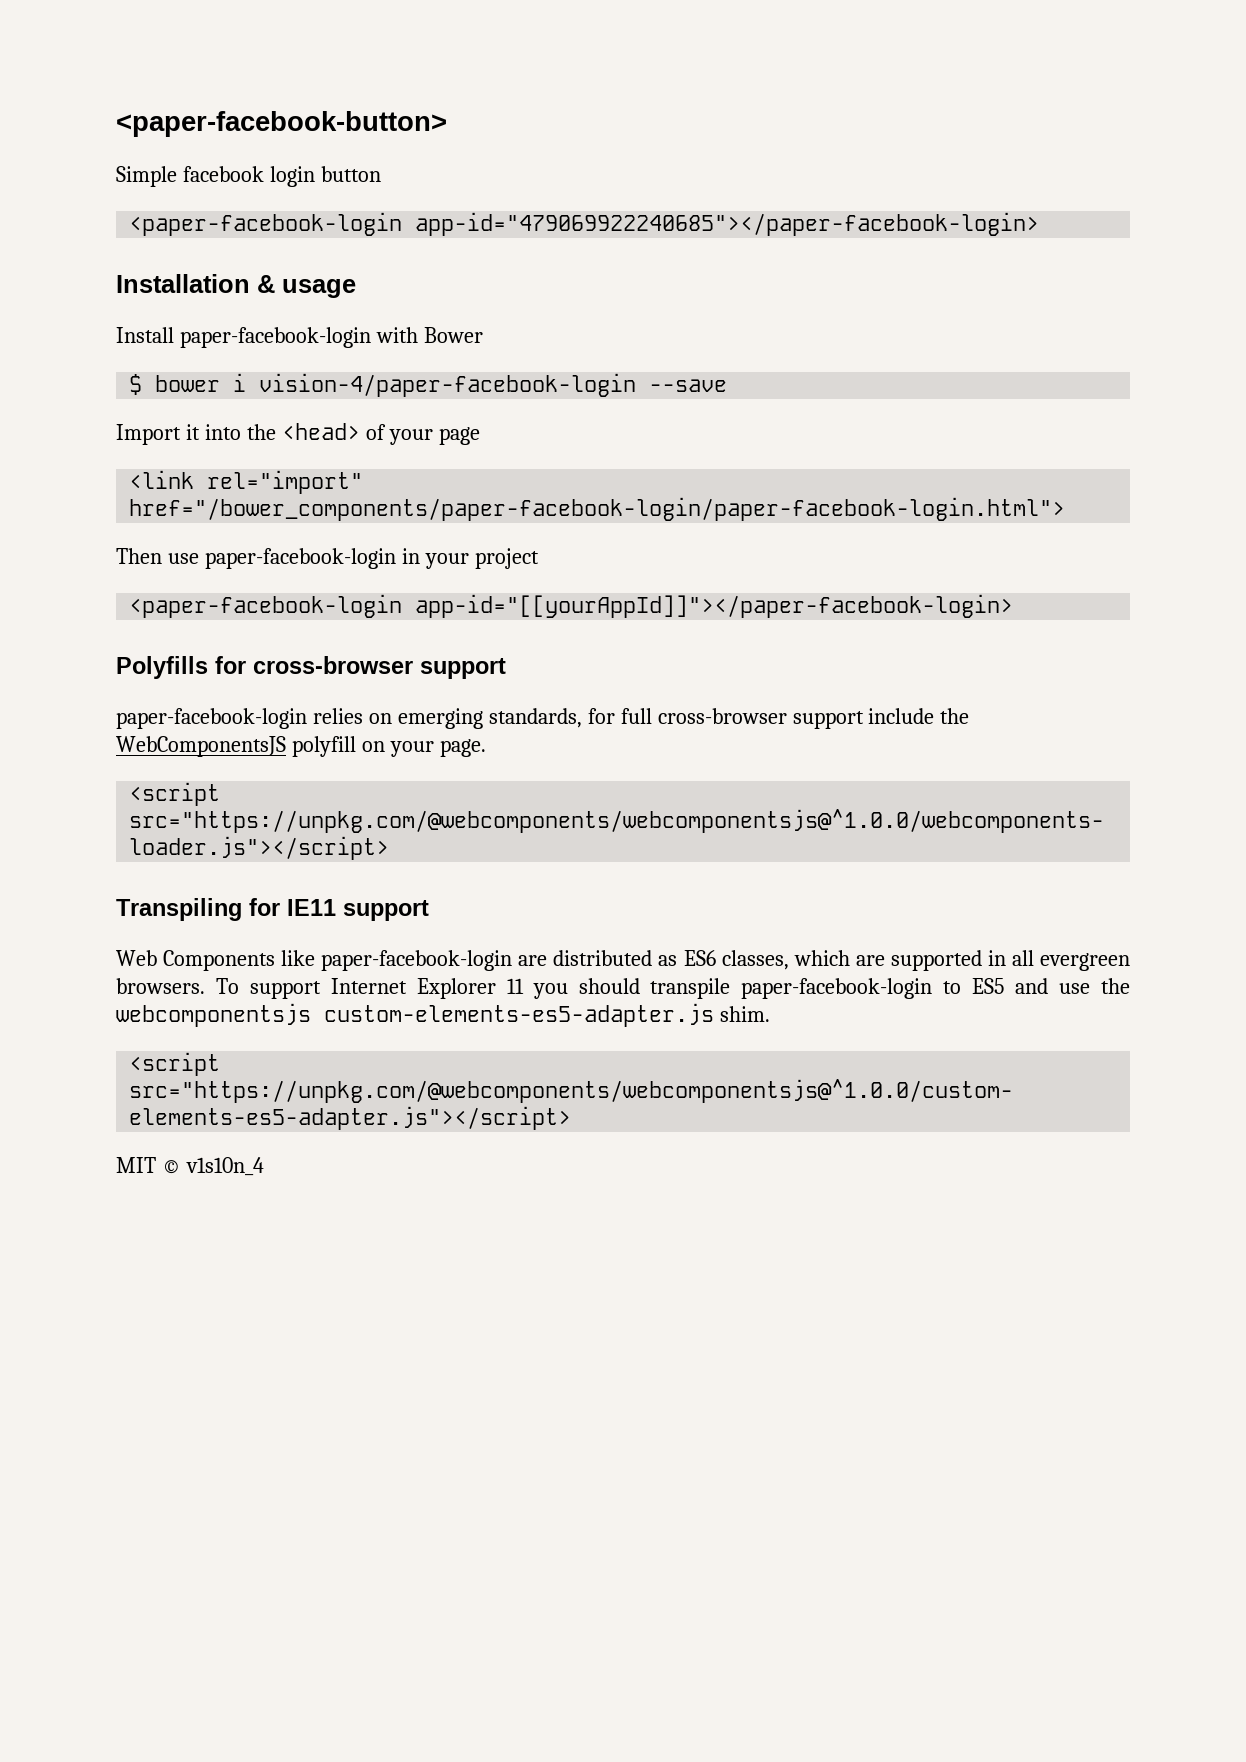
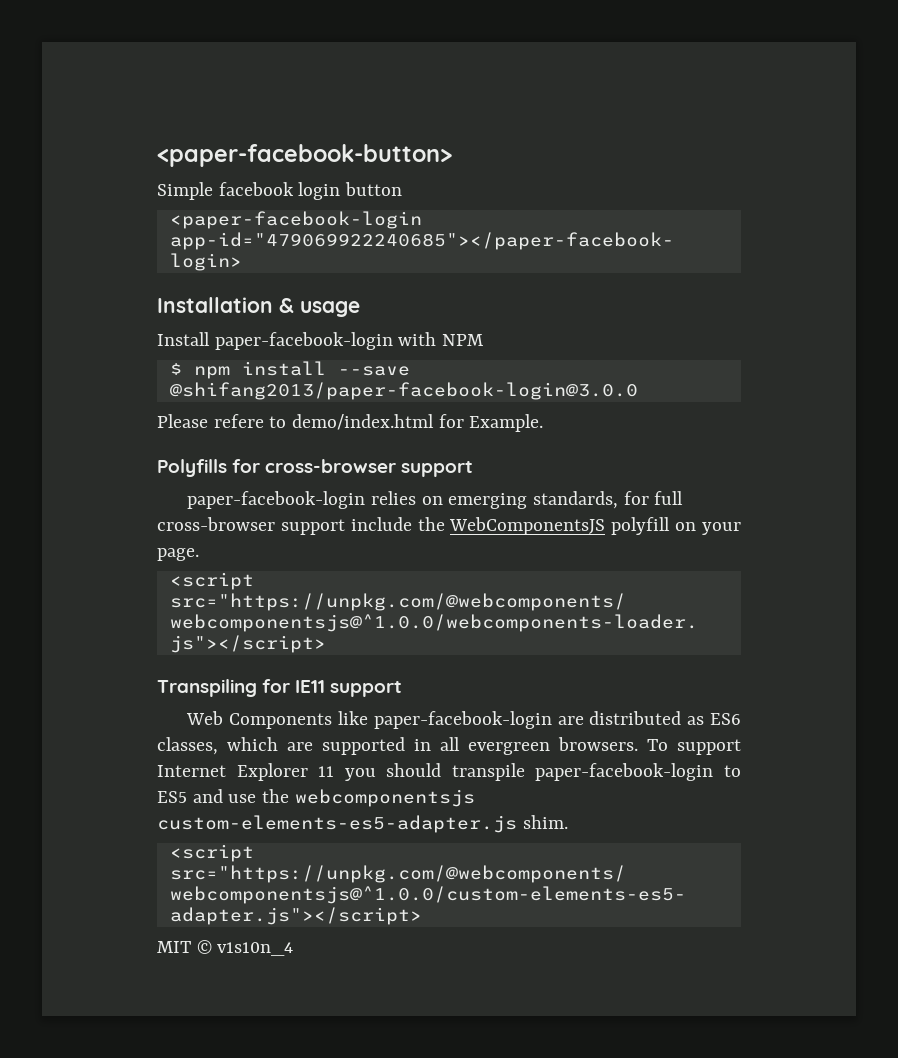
- Install paper-facebook-login with Bower
+ Install paper-facebook-login with NPM
- $ bower i vision-4/paper-facebook-login --save
- Import it into the <head> of your page
- <link rel="import" href="/bower_components/paper-facebook-login/paper-facebook-login.html">
- Then use paper-facebook-login in your project
- <paper-facebook-login app-id="[[yourAppId]]"></paper-facebook-login>
+ $ npm install --save @shifang2013/paper-facebook-login@3.0.0
+ Please refere to demo/index.html for Example.

